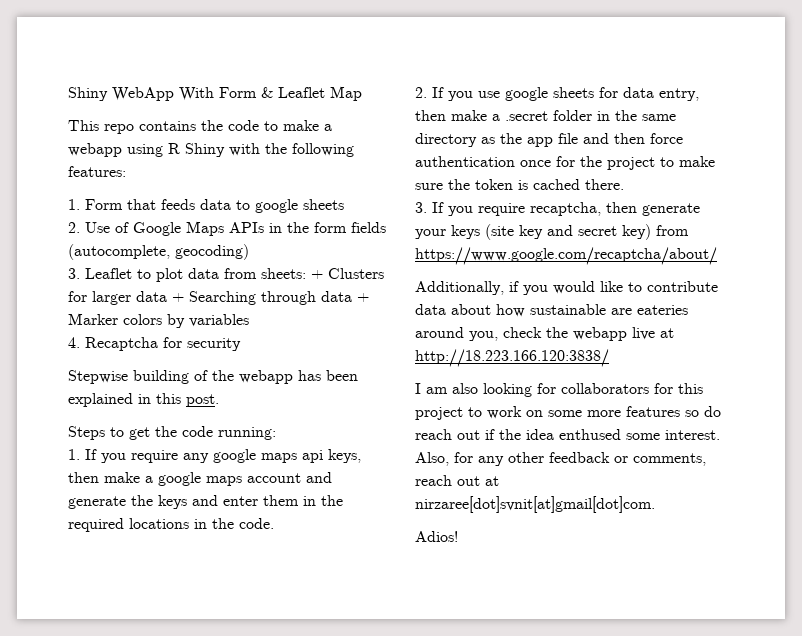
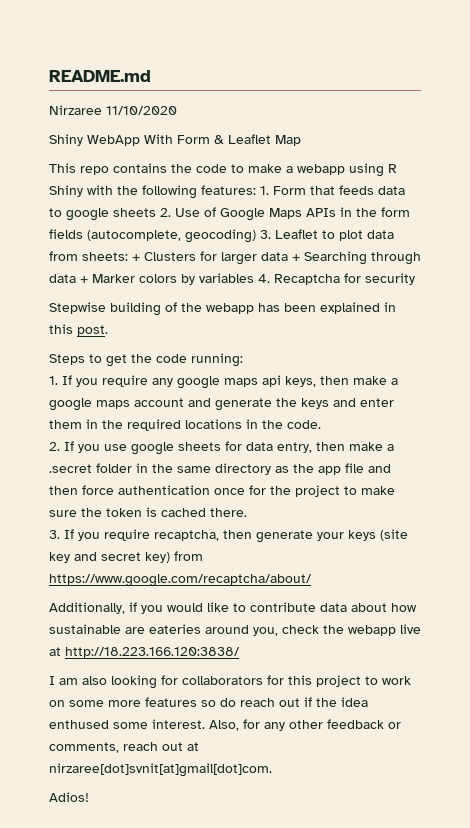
+ README.md
+ Nirzaree 11/10/2020
- This repo contains the code to make a webapp using R Shiny with the following features:
- 1. Form that feeds data to google sheets
- 2. Use of Google Maps APIs in the form fields (autocomplete, geocoding)
- 3. Leaflet to plot data from sheets:
+ This repo contains the code to make a webapp using R Shiny with the following features: 1. Form that feeds data to google sheets 2. Use of Google Maps APIs in the form fields (autocomplete, geocoding) 3. Leaflet to plot data from sheets:
- + Clusters for larger data + Searching through data + Marker colors by variables
- 4. Recaptcha for security
+ + Clusters for larger data + Searching through data + Marker colors by variables 4. Recaptcha for security

